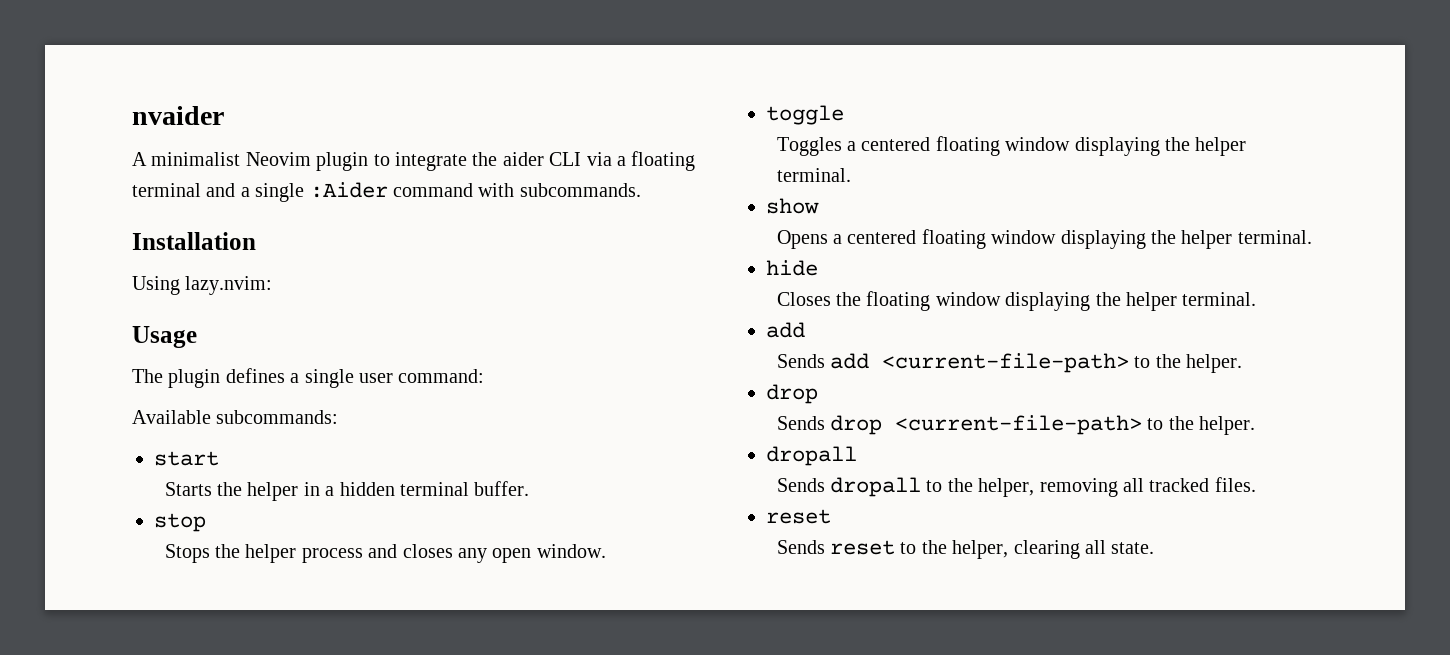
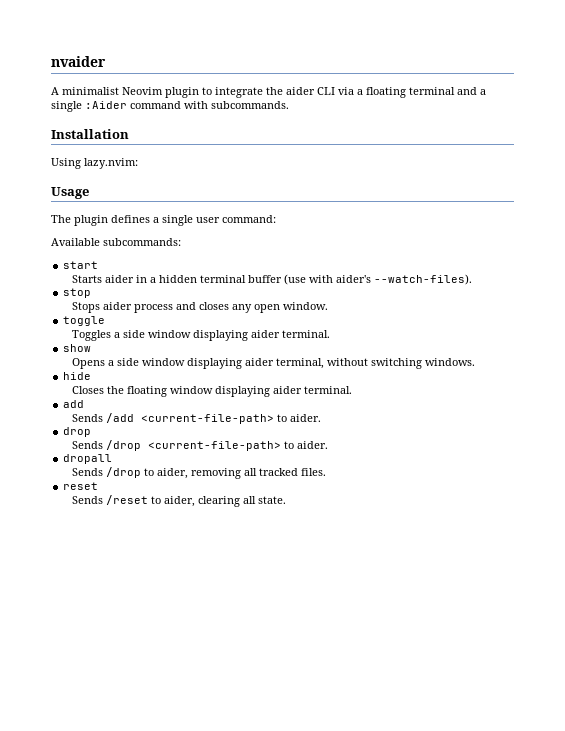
- Starts the helper in a hidden terminal buffer.
+ Starts aider in a hidden terminal buffer (use with aider's --watch-files).
- Stops the helper process and closes any open window.
+ Stops aider process and closes any open window.
- Toggles a centered floating window displaying the helper terminal.
+ Toggles a side window displaying aider terminal.
  show
- Opens a centered floating window displaying the helper terminal.
+ Opens a side window displaying aider terminal, without switching windows.
- Closes the floating window displaying the helper terminal.
+ Closes the floating window displaying aider terminal.
- Sends add <current-file-path> to the helper.
+ Sends /add <current-file-path> to aider.
- Sends drop <current-file-path> to the helper.
+ Sends /drop <current-file-path> to aider.
- Sends dropall to the helper, removing all tracked files.
+ Sends /drop to aider, removing all tracked files.
- Sends reset to the helper, clearing all state.
+ Sends /reset to aider, clearing all state.

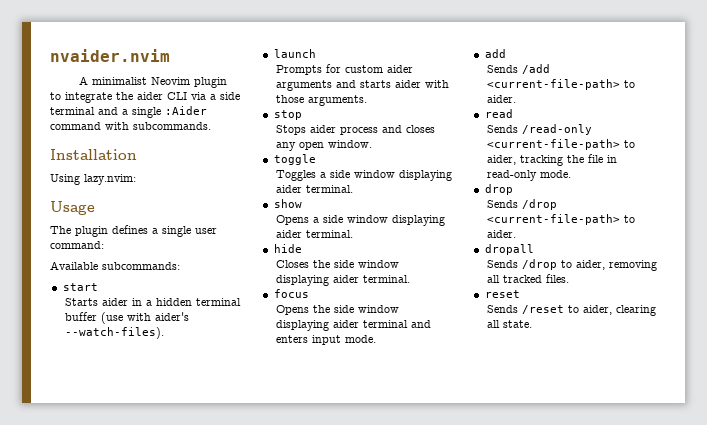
- nvaider
+ nvaider.nvim
- A minimalist Neovim plugin to integrate the aider CLI via a floating terminal and a single :Aider command with subcommands.
+ A minimalist Neovim plugin to integrate the aider CLI via a side terminal and a single :Aider command with subcommands.
+ launch
+ Prompts for custom aider arguments and starts aider with those arguments.
- Opens a side window displaying aider terminal, without switching windows.
+ Opens a side window displaying aider terminal.
- Closes the floating window displaying aider terminal.
+ Closes the side window displaying aider terminal.
+ focus
+ Opens the side window displaying aider terminal and enters input mode.
+ read
+ Sends /read-only <current-file-path> to aider, tracking the file in read-only mode.

